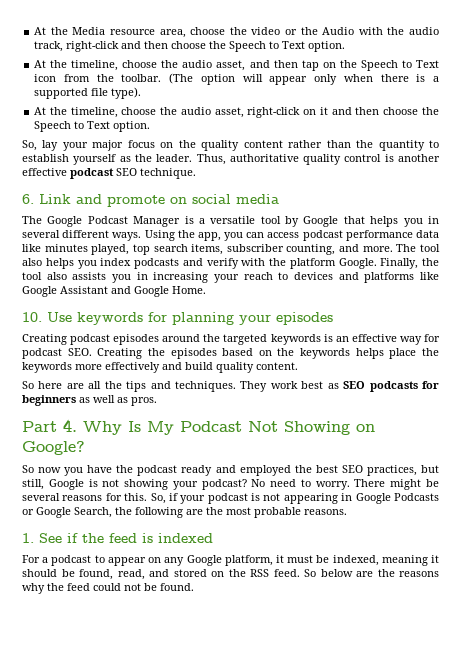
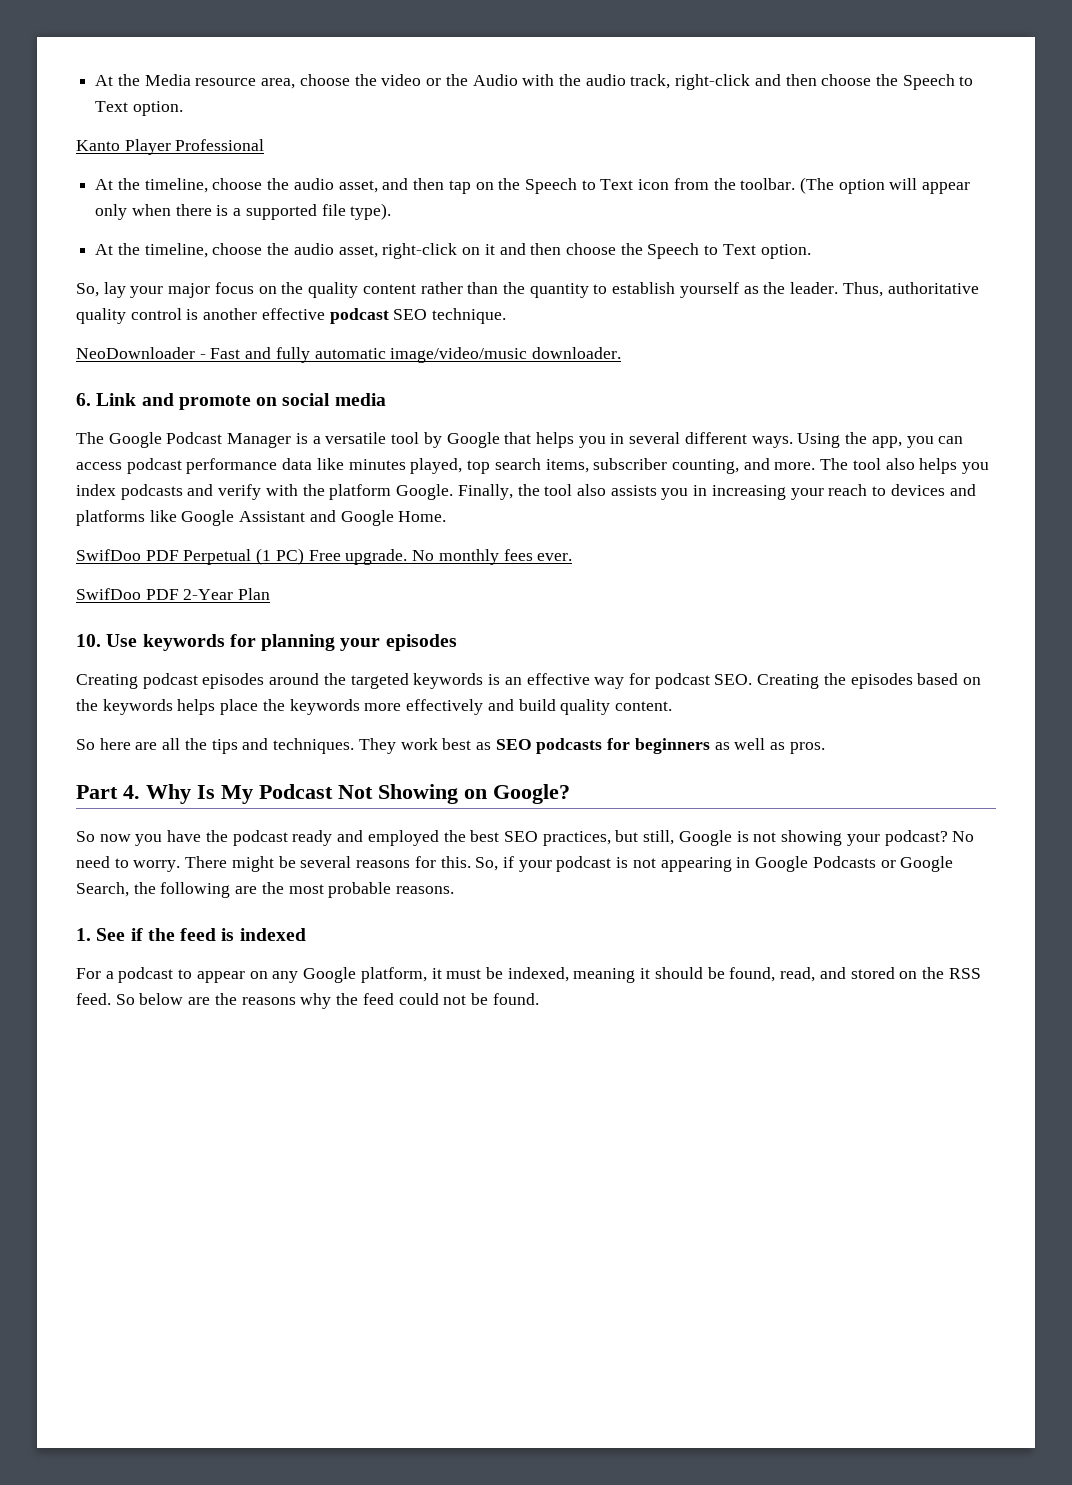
+ Kanto Player Professional
+ NeoDownloader - Fast and fully automatic image/video/music downloader.
+ SwifDoo PDF Perpetual (1 PC) Free upgrade. No monthly fees ever.
+ SwifDoo PDF 2-Year Plan

